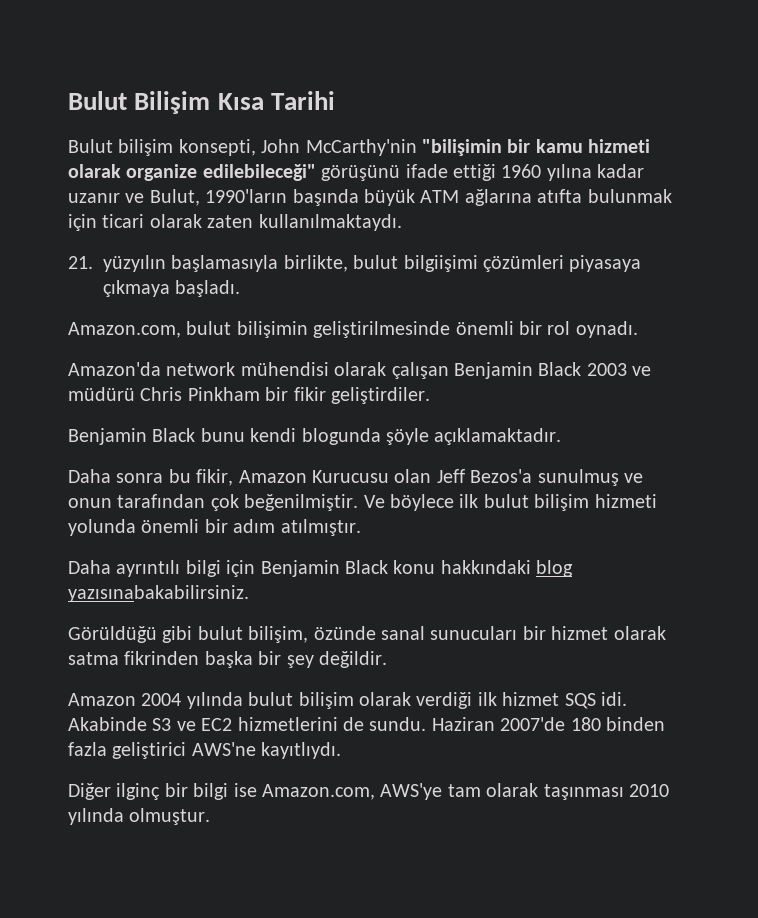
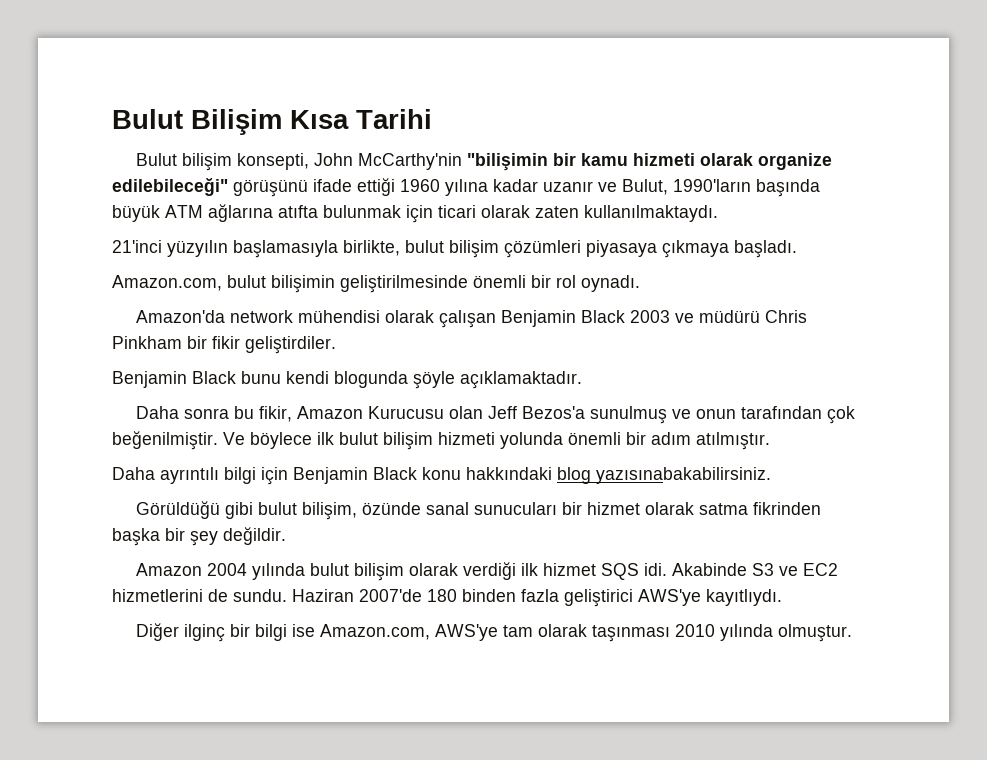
- 21. yüzyılın başlamasıyla birlikte, bulut bilgiişimi çözümleri piyasaya çıkmaya başladı.
+ 21'inci yüzyılın başlamasıyla birlikte, bulut bilişim çözümleri piyasaya çıkmaya başladı.
- Haziran 2007'de 180 binden fazla geliştirici AWS'ne kayıtlıydı.
+ Haziran 2007'de 180 binden fazla geliştirici AWS'ye kayıtlıydı.

